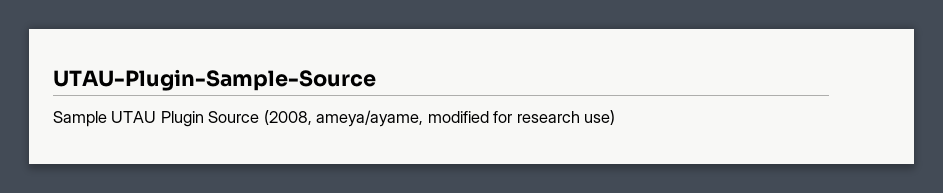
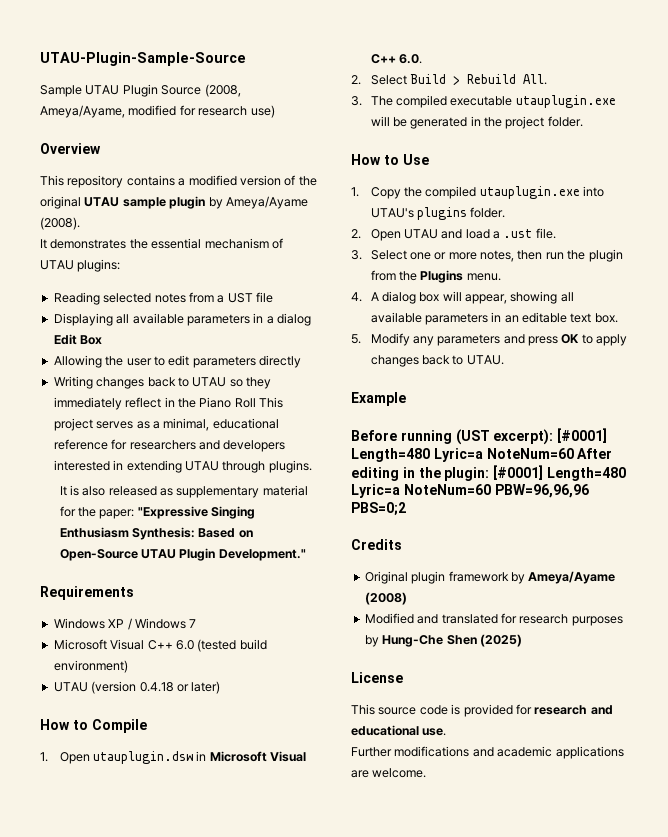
- Sample UTAU Plugin Source (2008, ameya/ayame, modified for research use)
+ Sample UTAU Plugin Source (2008, Ameya/Ayame, modified for research use)
+ Overview
+ This repository contains a modified version of the original UTAU sample plugin by Ameya/Ayame (2008).
+ It demonstrates the essential mechanism of UTAU plugins:
+ Reading selected notes from a UST file
+ Displaying all available parameters in a dialog Edit Box
+ Allowing the user to edit parameters directly
+ Writing changes back to UTAU so they immediately reflect in the Piano Roll This project serves as a minimal, educational reference for researchers and developers interested in extending UTAU through plugins.
+ It is also released as supplementary material for the paper: "Expressive Singing Enthusiasm Synthesis: Based on Open-Source UTAU Plugin Development."
+ Requirements
+ Windows XP / Windows 7
+ Microsoft Visual C++ 6.0 (tested build environment)
+ UTAU (version 0.4.18 or later)
+ How to Compile
+ 1. Open utauplugin.dsw in Microsoft Visual C++ 6.0.
+ 2. Select Build > Rebuild All.
+ 3. The compiled executable utauplugin.exe will be generated in the project folder.
+ How to Use
+ 1. Copy the compiled utauplugin.exe into UTAU's plugins folder.
+ 2. Open UTAU and load a .ust file.
+ 3. Select one or more notes, then run the plugin from the Plugins menu.
+ 4. A dialog box will appear, showing all available parameters in an editable text box.
+ 5. Modify any parameters and press OK to apply changes back to UTAU.
+ Example
+ Before running (UST excerpt): [#0001] Length=480 Lyric=a NoteNum=60 After editing in the plugin: [#0001] Length=480 Lyric=a NoteNum=60 PBW=96,96,96 PBS=0;2
+ Credits
+ Original plugin framework by Ameya/Ayame (2008)
+ Modified and translated for research purposes by Hung-Che Shen (2025)
+ License
+ This source code is provided for research and educational use.
+ Further modifications and academic applications are welcome.

